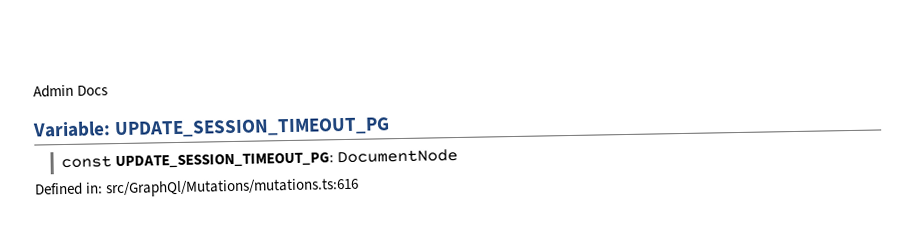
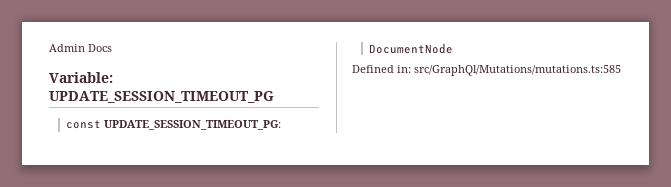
- Defined in: src/GraphQl/Mutations/mutations.ts:616
+ Defined in: src/GraphQl/Mutations/mutations.ts:585

